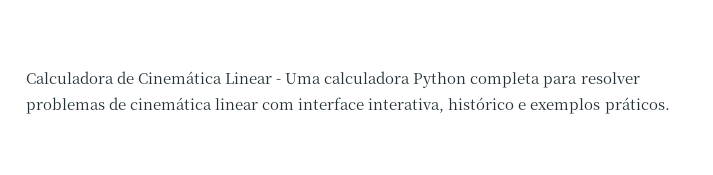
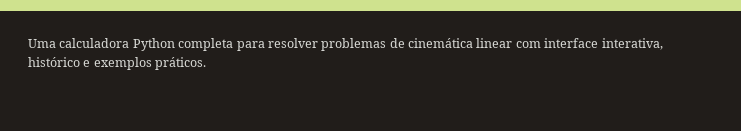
- Calculadora de Cinemática Linear - Uma calculadora Python completa para resolver problemas de cinemática linear com interface interativa, histórico e exemplos práticos.
+ Uma calculadora Python completa para resolver problemas de cinemática linear com interface interativa, histórico e exemplos práticos.

